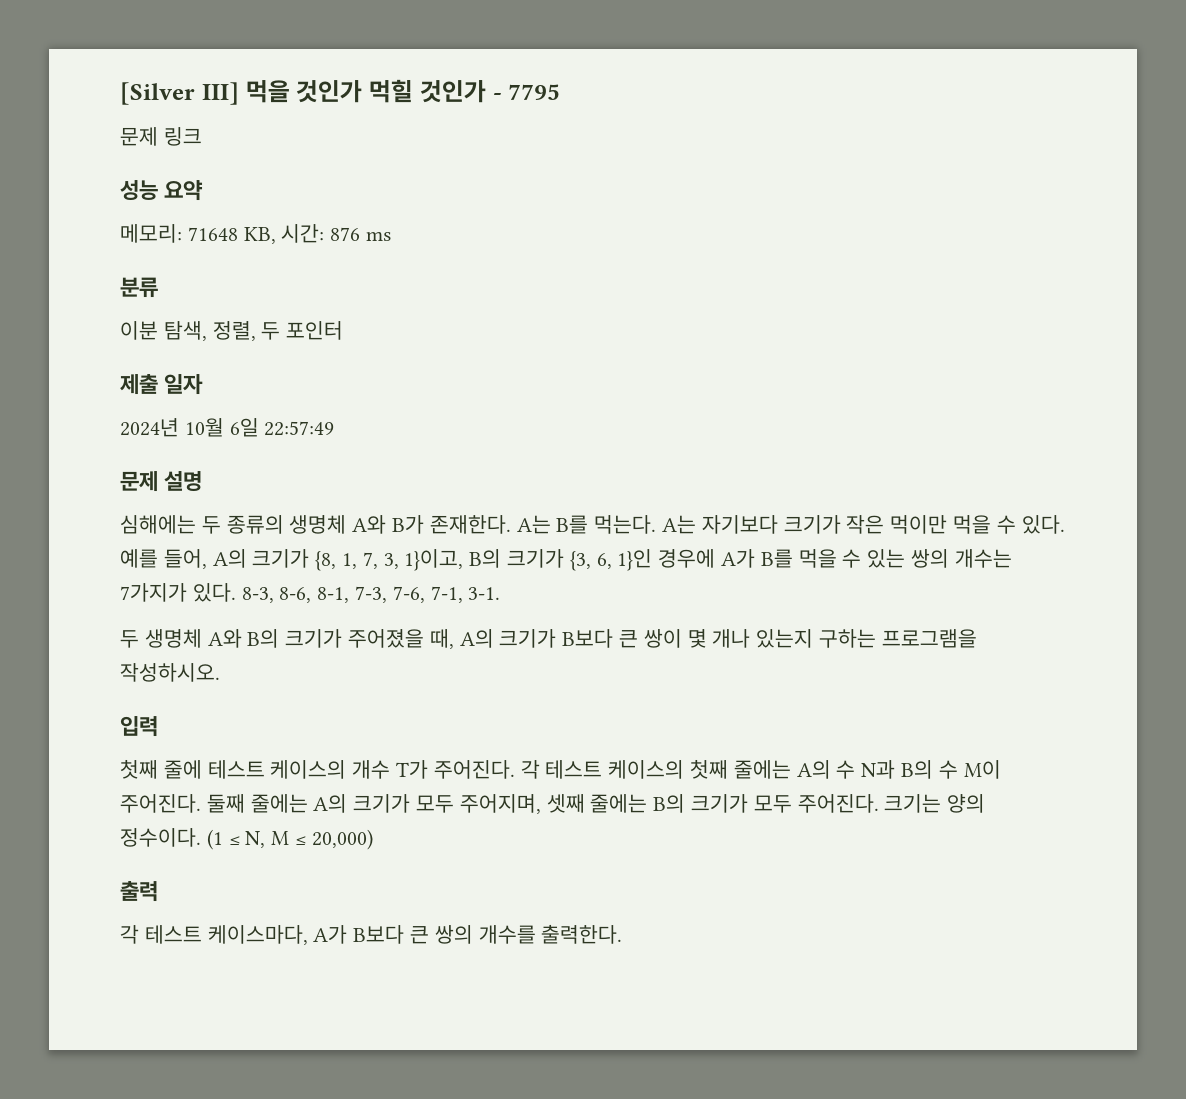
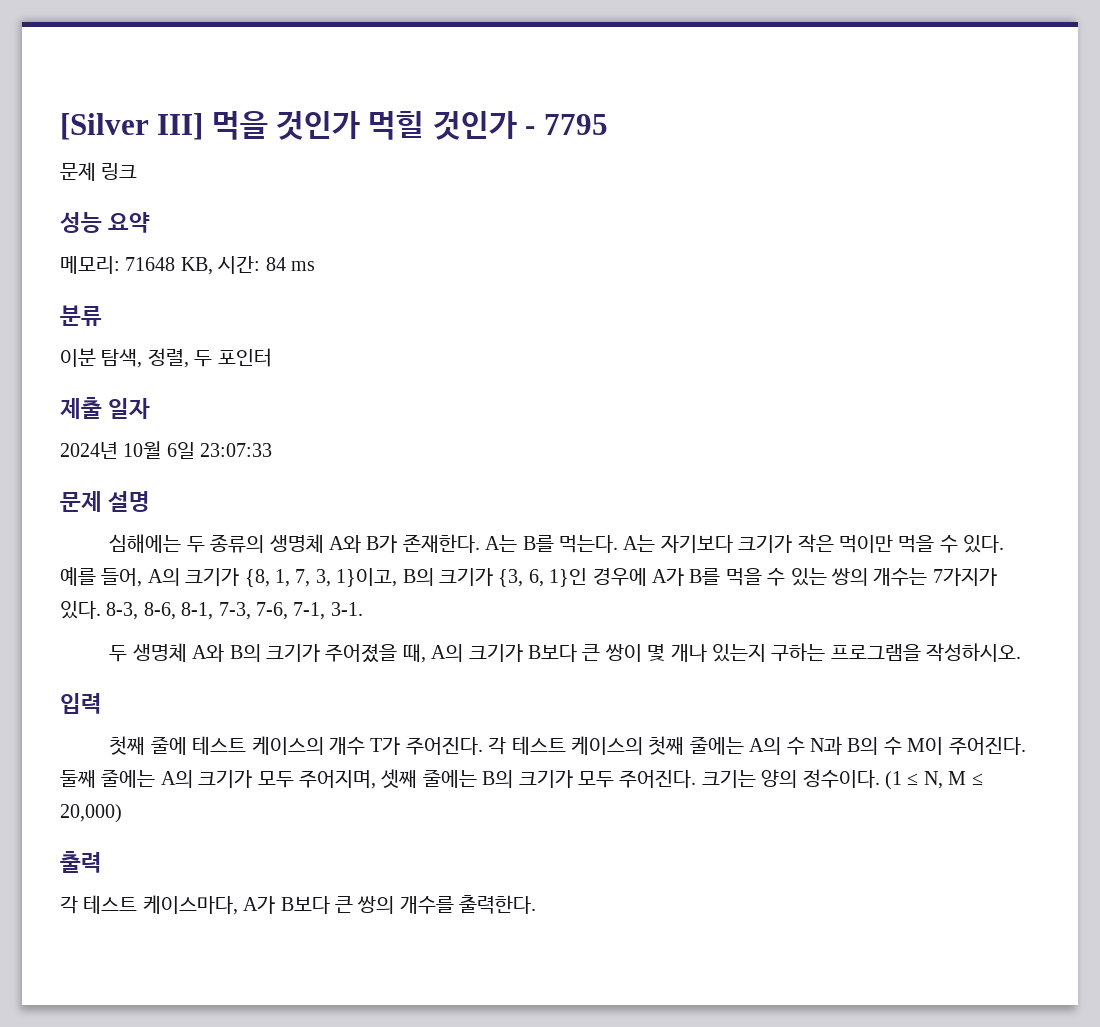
- 메모리: 71648 KB, 시간: 876 ms
+ 메모리: 71648 KB, 시간: 84 ms
- 2024년 10월 6일 22:57:49
+ 2024년 10월 6일 23:07:33

